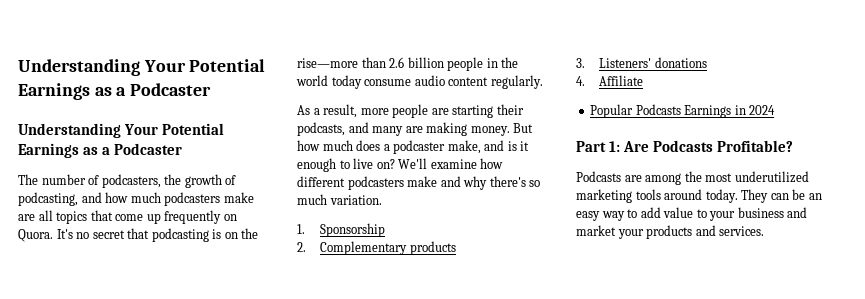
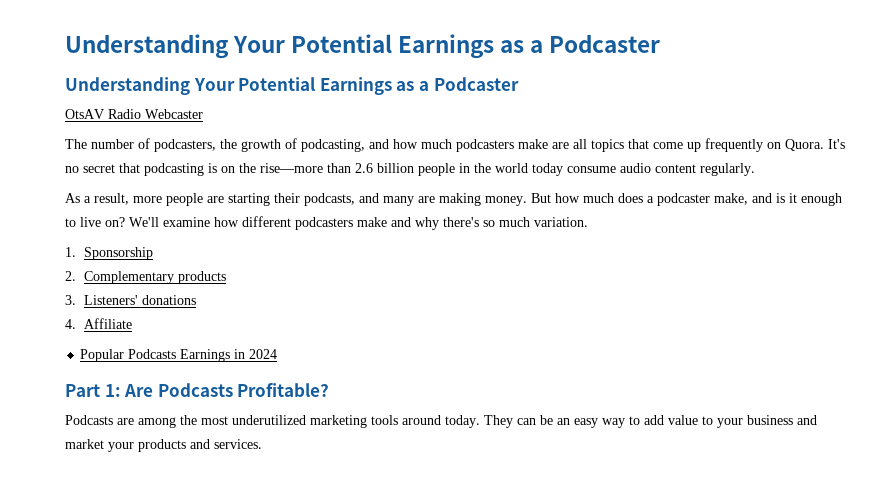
+ OtsAV Radio Webcaster

